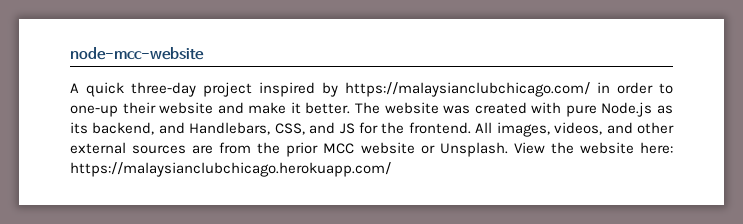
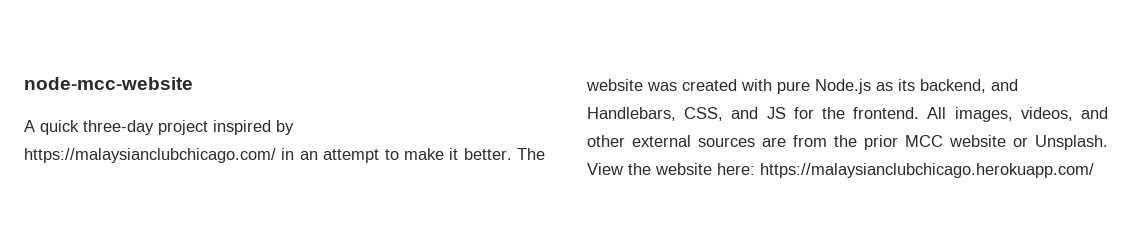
- A quick three-day project inspired by https://malaysianclubchicago.com/ in order to one-up their website and make it better.
+ A quick three-day project inspired by https://malaysianclubchicago.com/ in an attempt to make it better.

